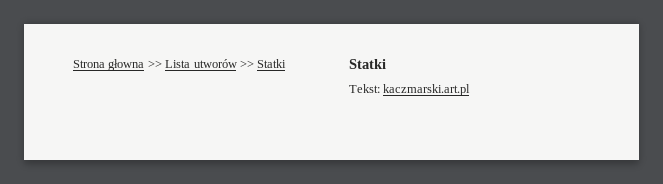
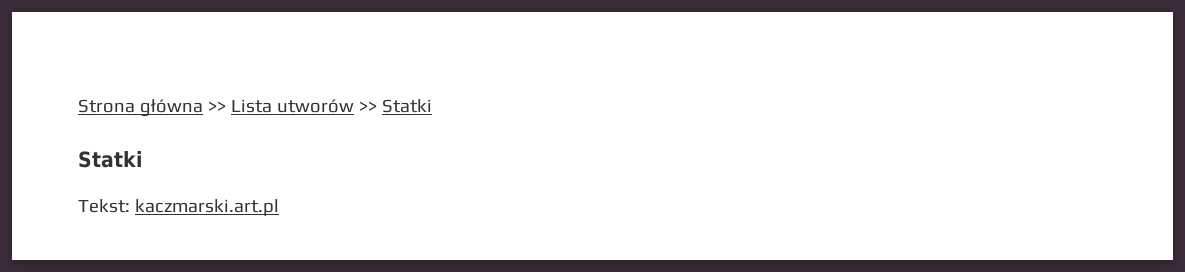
- Strona głowna >> Lista utworów >> Statki
+ Strona główna >> Lista utworów >> Statki

